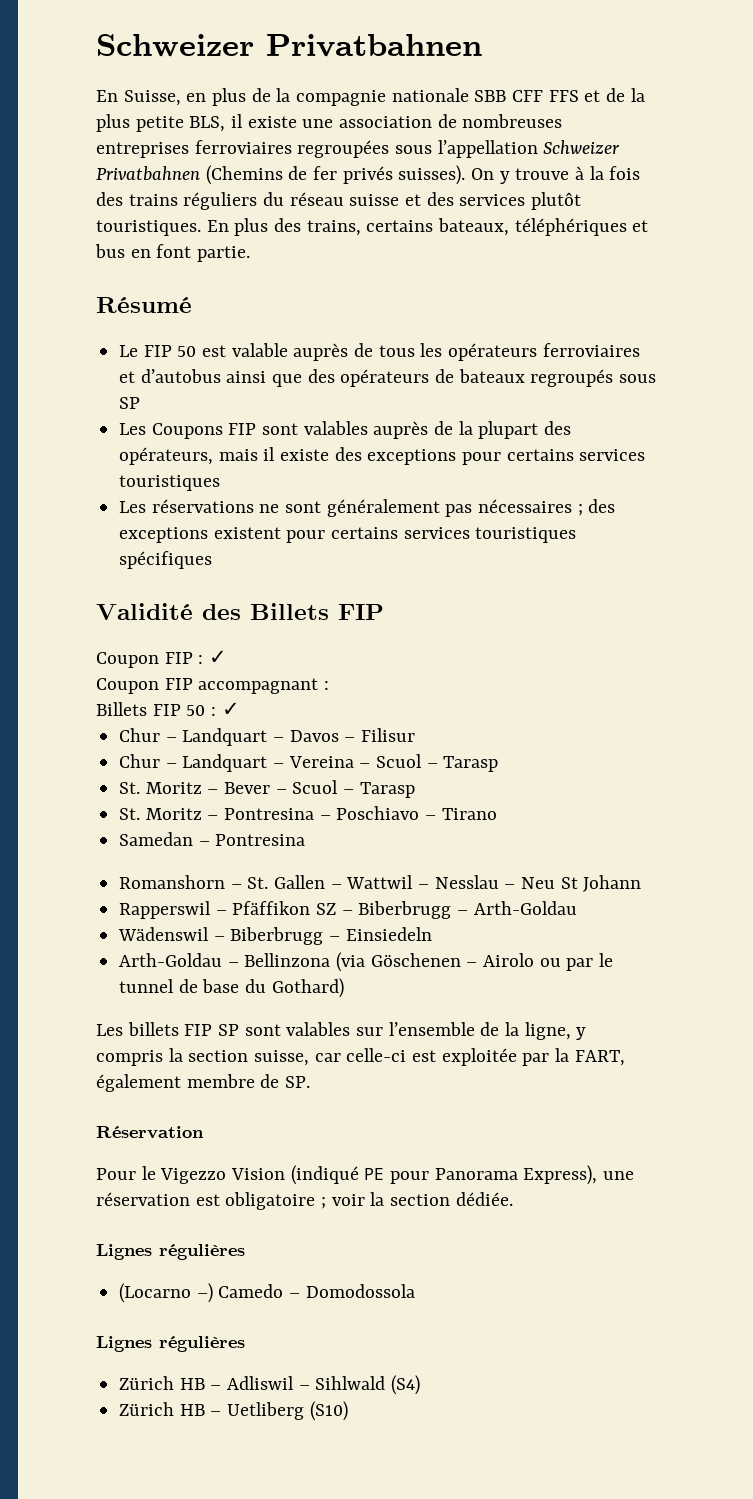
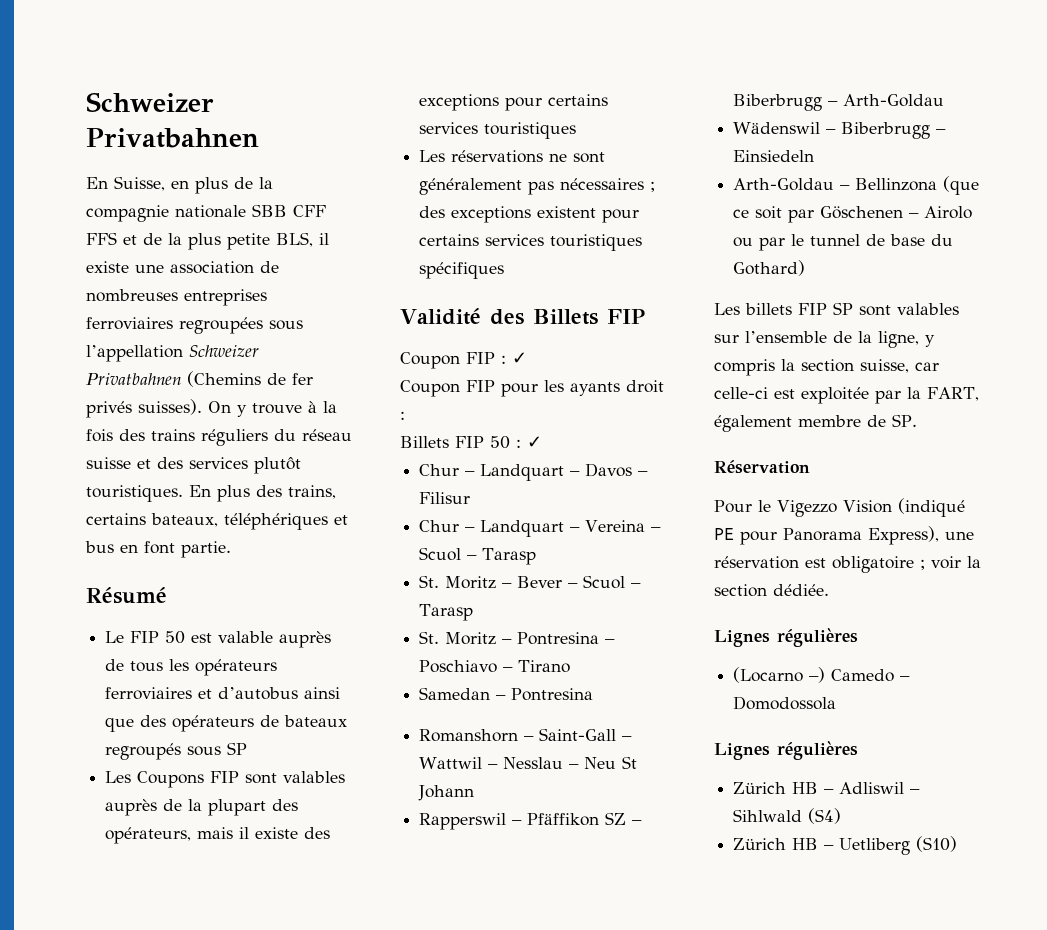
- Coupon FIP accompagnant :
+ Coupon FIP pour les ayants droit :
- Romanshorn – St. Gallen – Wattwil – Nesslau – Neu St Johann
+ Romanshorn – Saint-Gall – Wattwil – Nesslau – Neu St Johann
- Arth-Goldau – Bellinzona (via Göschenen – Airolo ou par le tunnel de base du Gothard)
+ Arth-Goldau – Bellinzona (que ce soit par Göschenen – Airolo ou par le tunnel de base du Gothard)

